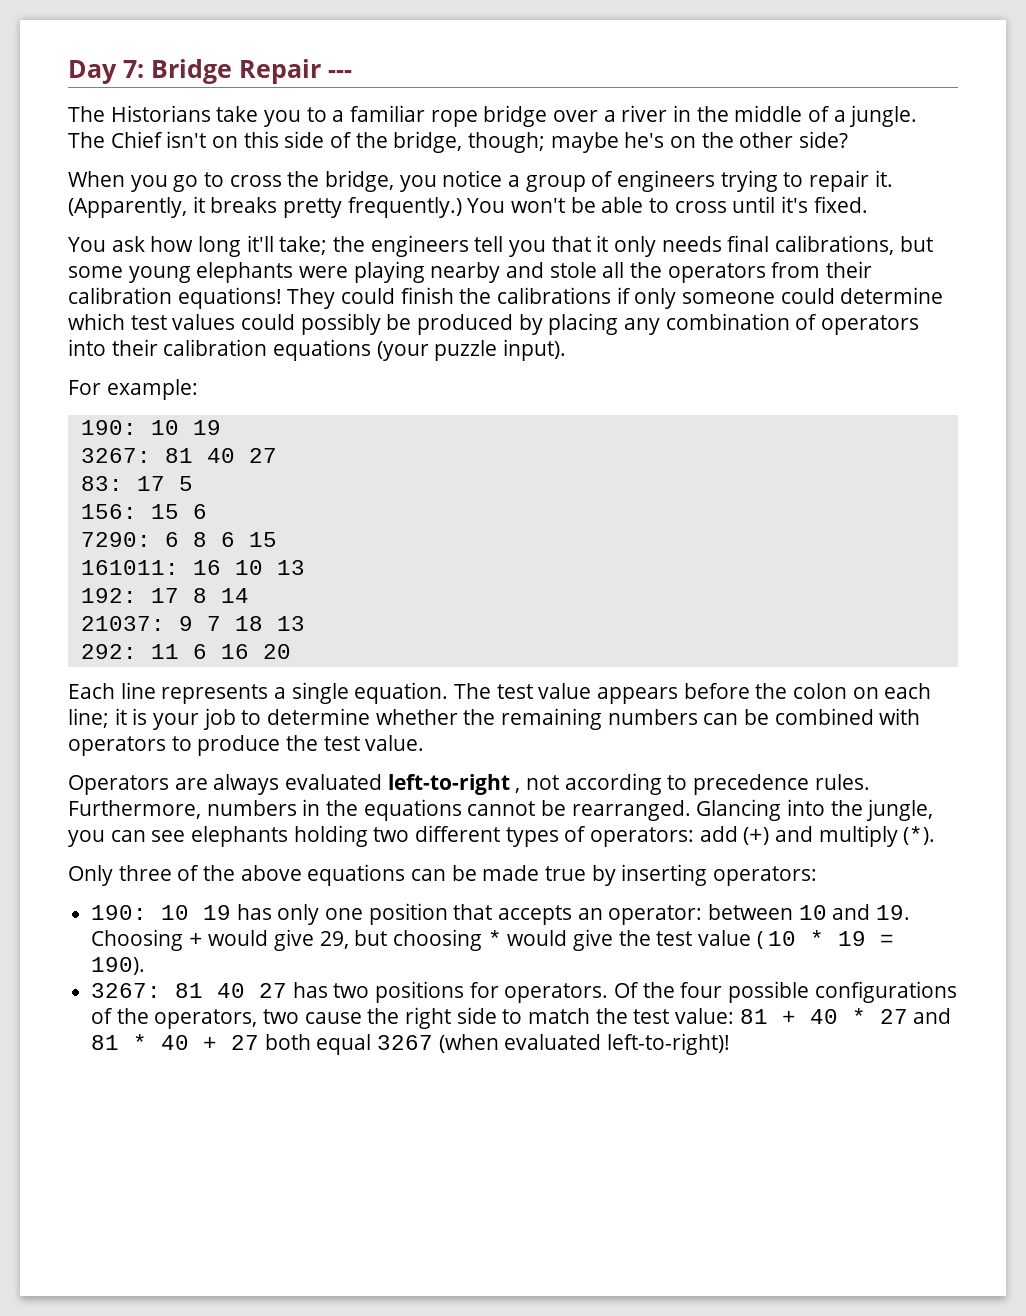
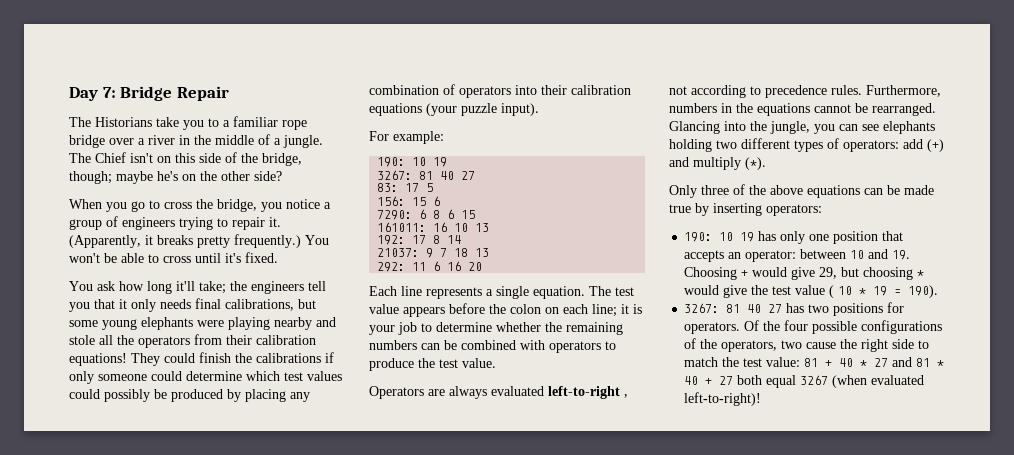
- Day 7: Bridge Repair ---
+ Day 7: Bridge Repair

